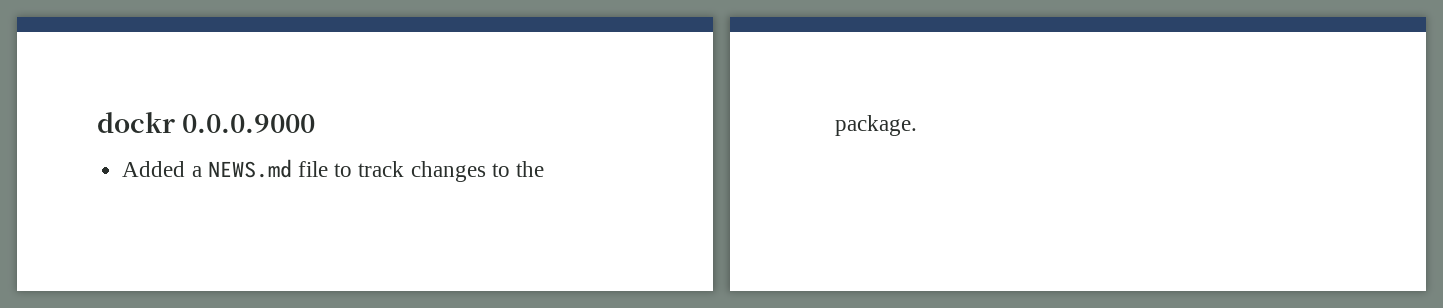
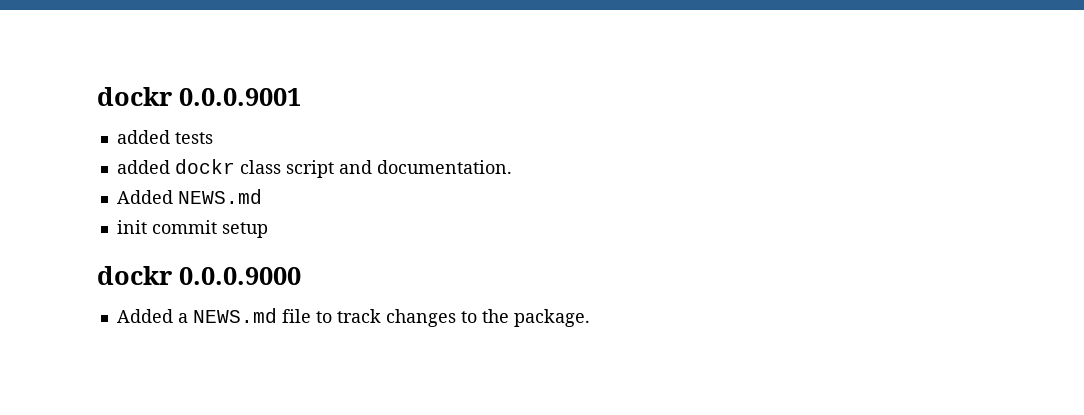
+ dockr 0.0.0.9001
+ added tests
+ added dockr class script and documentation.
+ Added NEWS.md
+ init commit setup

